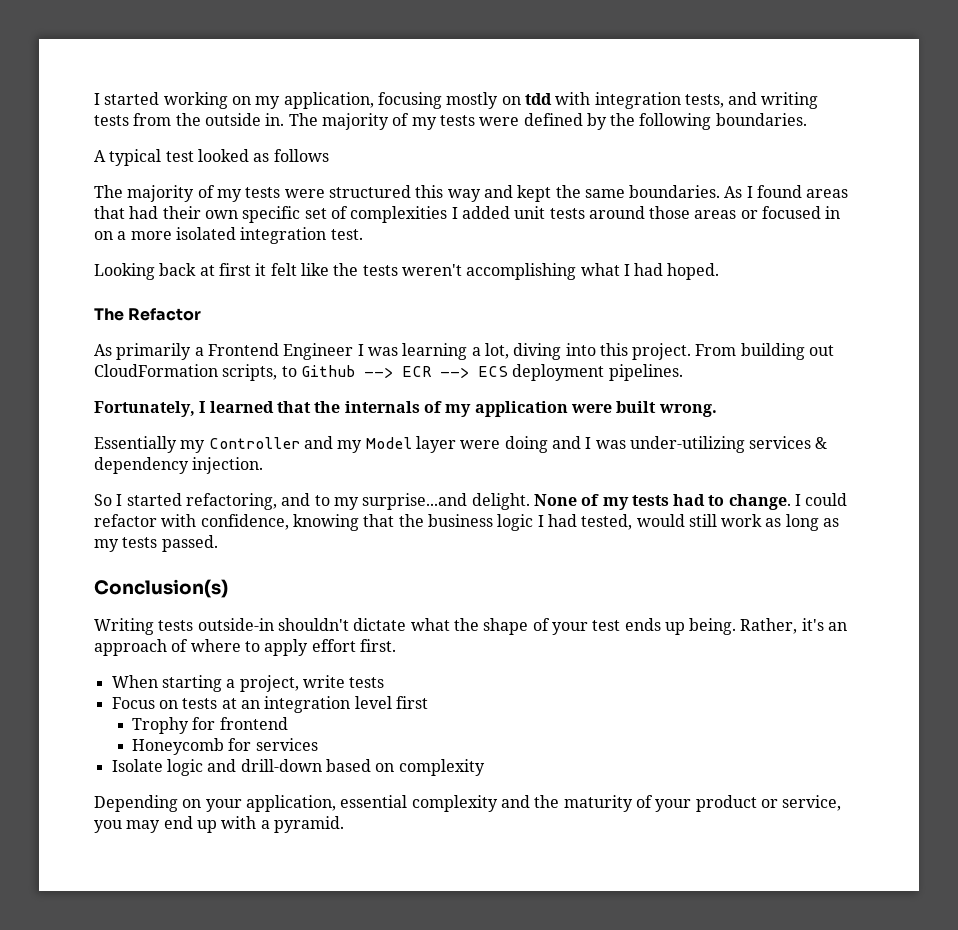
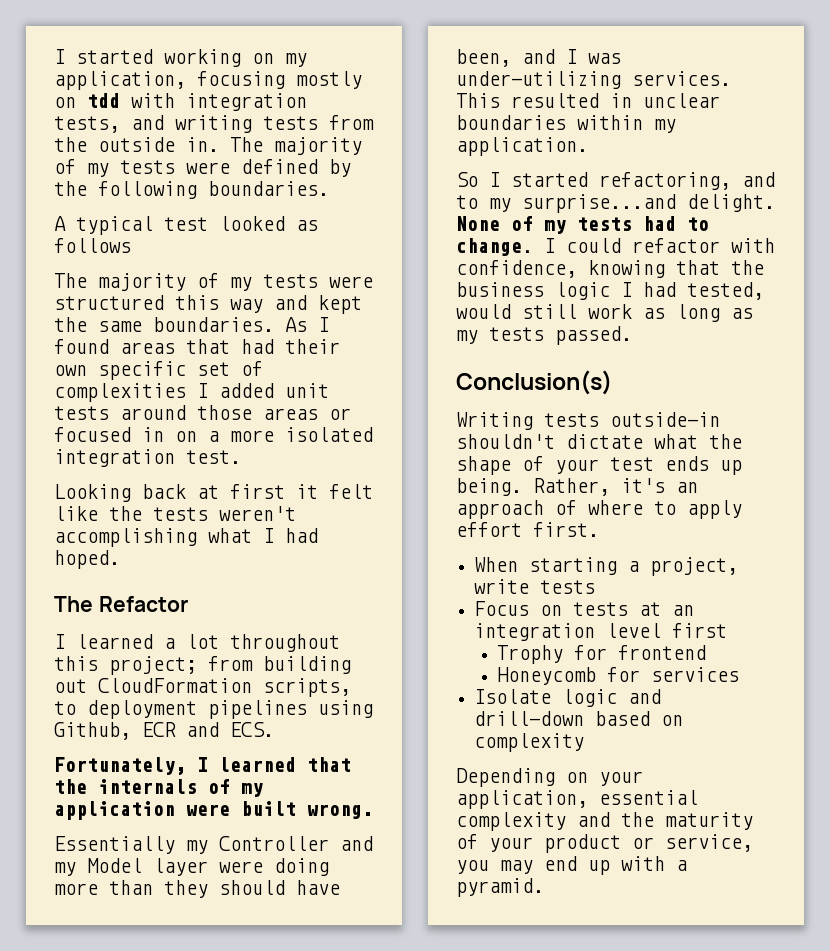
- As primarily a Frontend Engineer I was learning a lot, diving into this project. From building out CloudFormation scripts, to Github --> ECR --> ECS deployment pipelines.
+ I learned a lot throughout this project; from building out CloudFormation scripts, to deployment pipelines using Github, ECR and ECS.
- Essentially my Controller and my Model layer were doing and I was under-utilizing services & dependency injection.
+ Essentially my Controller and my Model layer were doing more than they should have been, and I was under-utilizing services. This resulted in unclear boundaries within my application.

